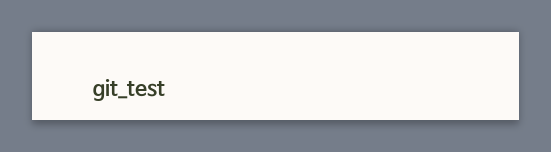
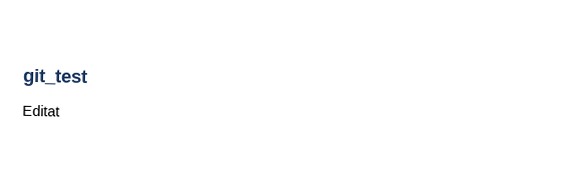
+ Editat

